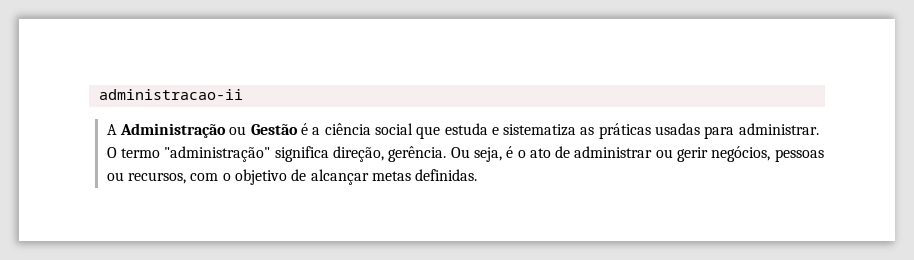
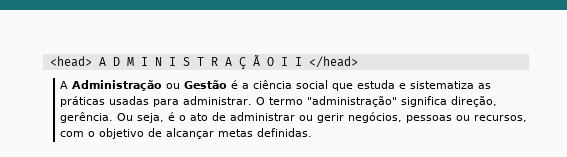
- administracao-ii
+ <head> A D M I N I S T R A Ç Ã O I I </head>

